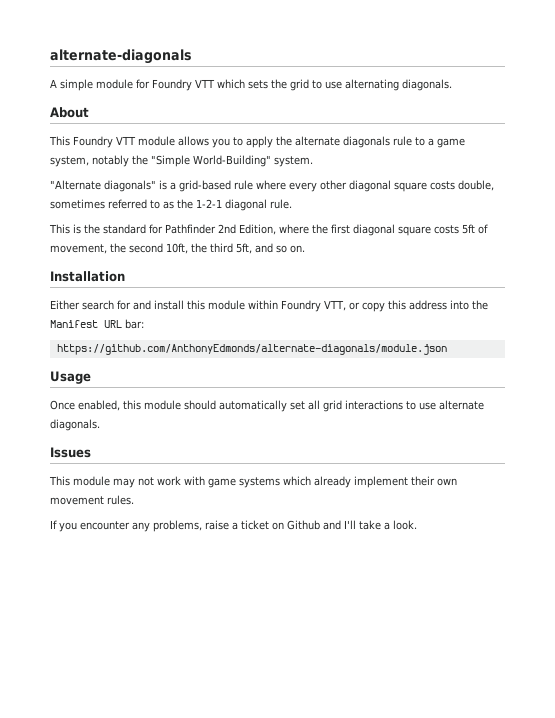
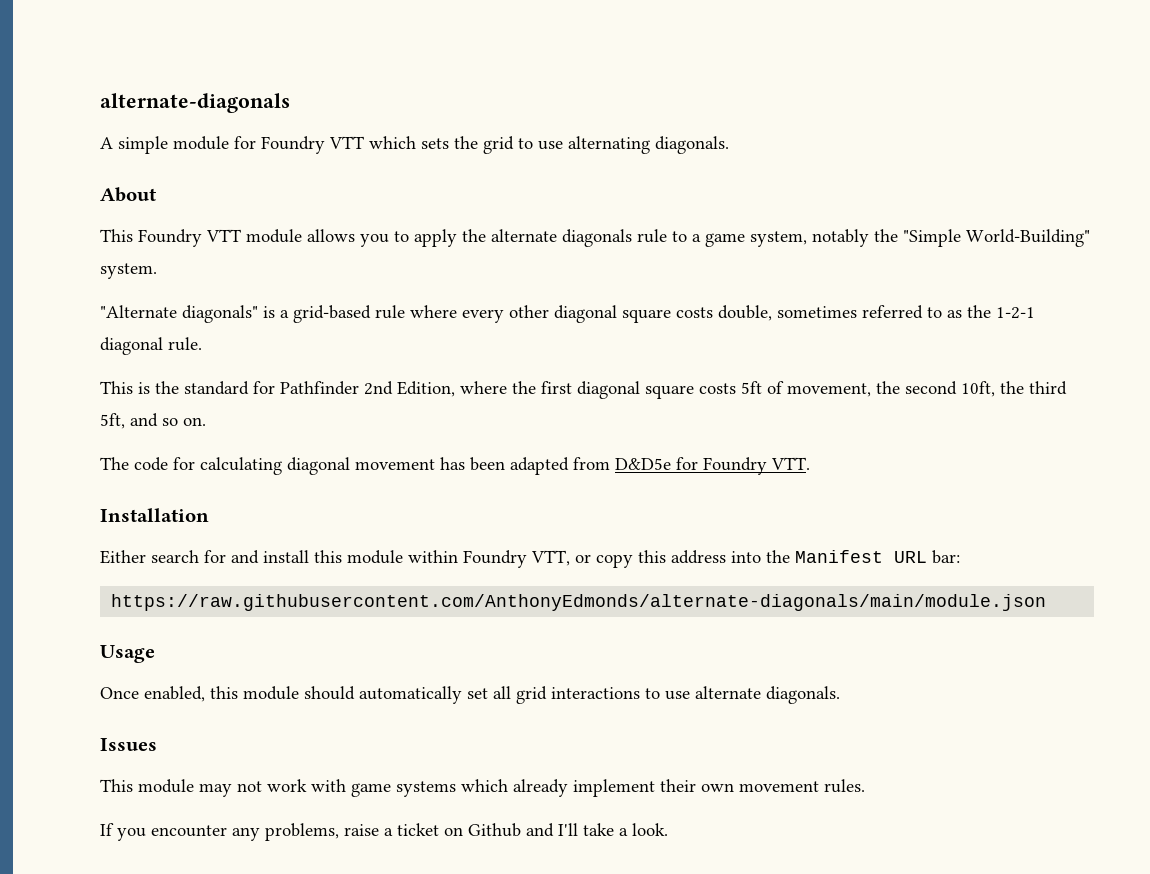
+ The code for calculating diagonal movement has been adapted from D&D5e for Foundry VTT.
- https://github.com/AnthonyEdmonds/alternate-diagonals/module.json
+ https://raw.githubusercontent.com/AnthonyEdmonds/alternate-diagonals/main/module.json

